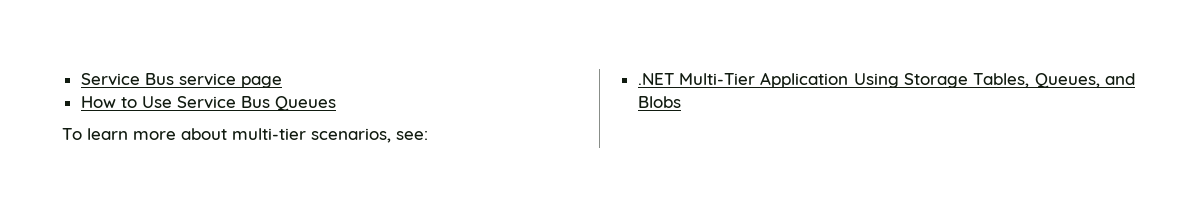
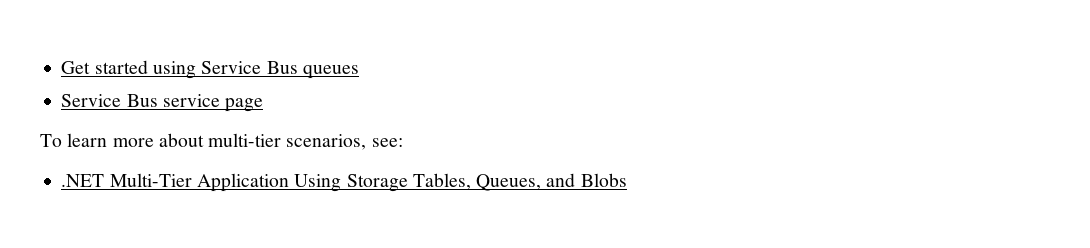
+ Get started using Service Bus queues
  Service Bus service page
- How to Use Service Bus Queues

